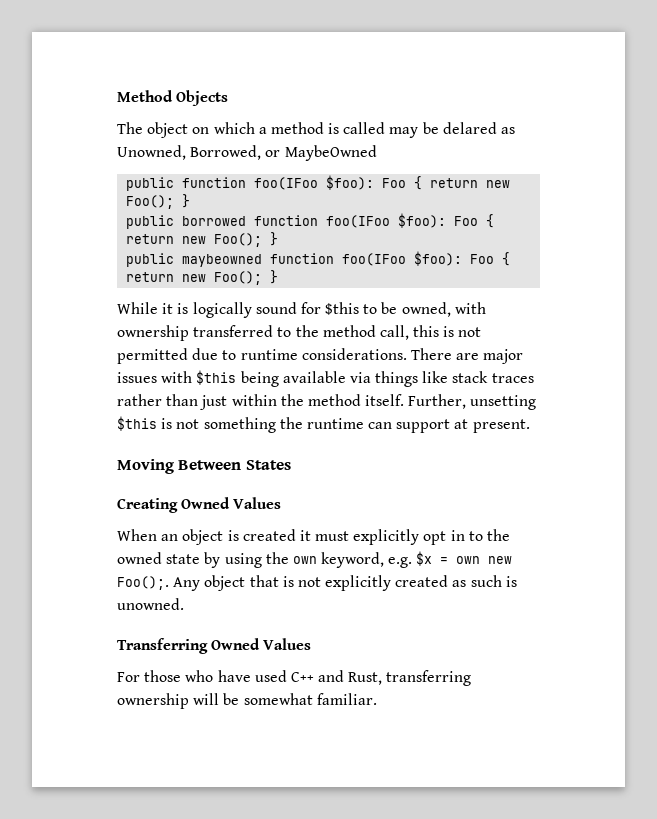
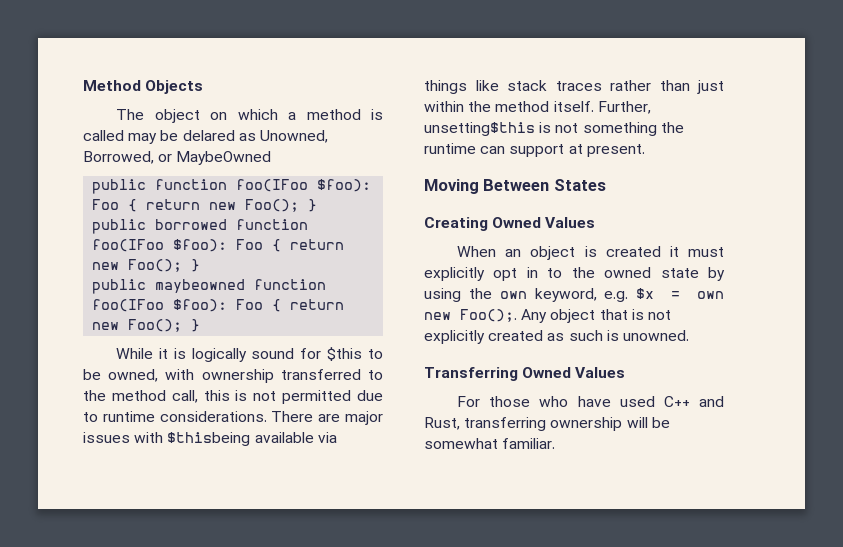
- There are major issues with $this being available via things like stack traces rather than just within the method itself.
+ There are major issues with $thisbeing available via things like stack traces rather than just within the method itself.
- Further, unsetting $this is not something the runtime can support at present.
+ Further, unsetting$this is not something the runtime can support at present.

